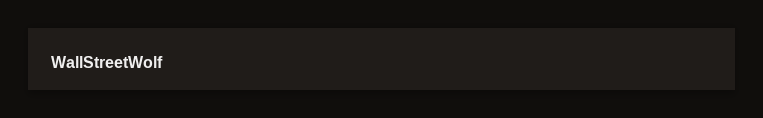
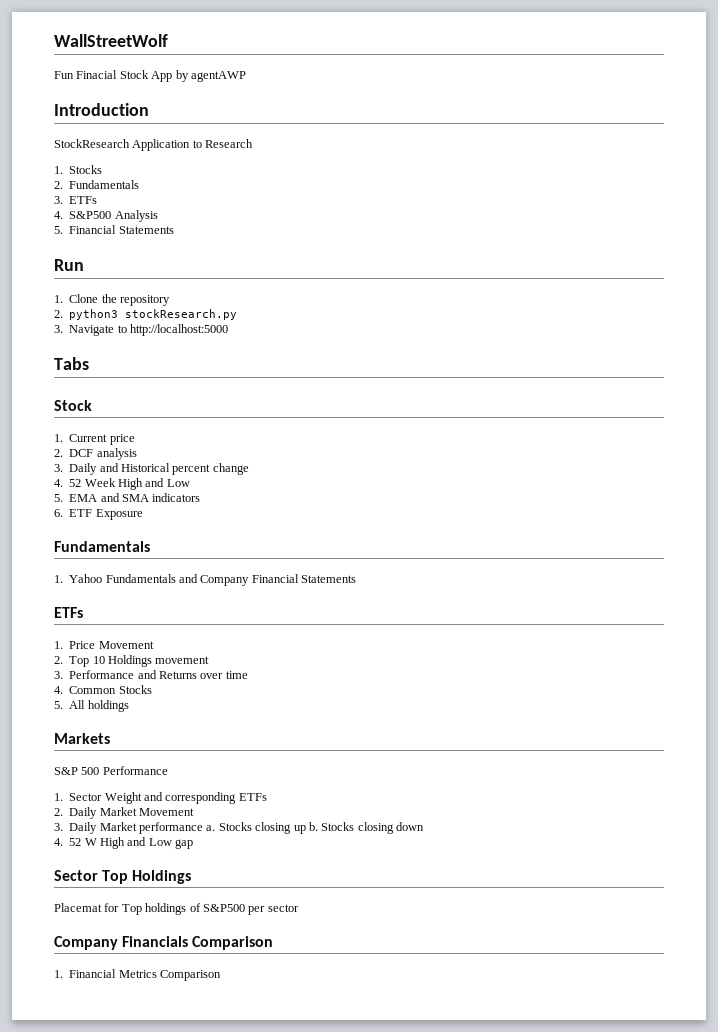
+ Fun Finacial Stock App by agentAWP
+ Introduction
+ StockResearch Application to Research
+ 1. Stocks
+ 2. Fundamentals
+ 3. ETFs
+ 4. S&P500 Analysis
+ 5. Financial Statements
+ Run
+ 1. Clone the repository
+ 2. python3 stockResearch.py
+ 3. Navigate to http://localhost:5000
+ Tabs
+ Stock
+ 1. Current price
+ 2. DCF analysis
+ 3. Daily and Historical percent change
+ 4. 52 Week High and Low
+ 5. EMA and SMA indicators
+ 6. ETF Exposure
+ Fundamentals
+ 1. Yahoo Fundamentals and Company Financial Statements
+ ETFs
+ 1. Price Movement
+ 2. Top 10 Holdings movement
+ 3. Performance and Returns over time
+ 4. Common Stocks
+ 5. All holdings
+ Markets
+ S&P 500 Performance
+ 1. Sector Weight and corresponding ETFs
+ 2. Daily Market Movement
+ 3. Daily Market performance a. Stocks closing up b. Stocks closing down
+ 4. 52 W High and Low gap
+ Sector Top Holdings
+ Placemat for Top holdings of S&P500 per sector
+ Company Financials Comparison
+ 1. Financial Metrics Comparison

